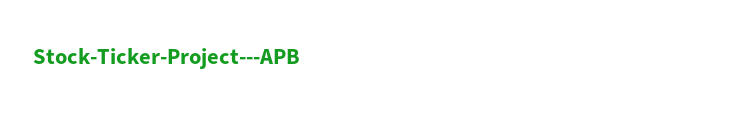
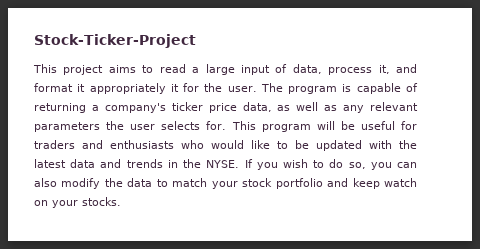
- Stock-Ticker-Project---APB
+ Stock-Ticker-Project
+ This project aims to read a large input of data, process it, and format it appropriately it for the user. The program is capable of returning a company's ticker price data, as well as any relevant parameters the user selects for. This program will be useful for traders and enthusiasts who would like to be updated with the latest data and trends in the NYSE. If you wish to do so, you can also modify the data to match your stock portfolio and keep watch on your stocks.

